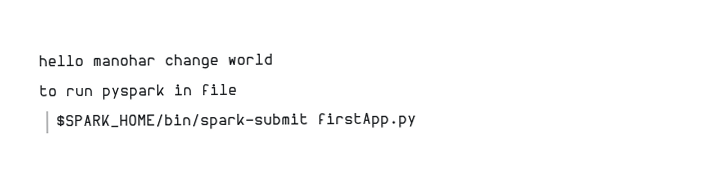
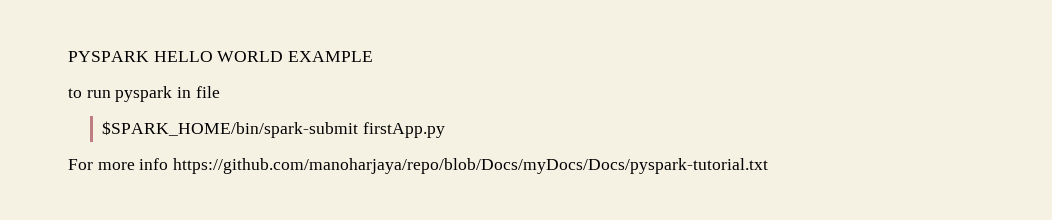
- hello manohar change world
+ PYSPARK HELLO WORLD EXAMPLE
+ For more info https://github.com/manoharjaya/repo/blob/Docs/myDocs/Docs/pyspark-tutorial.txt

